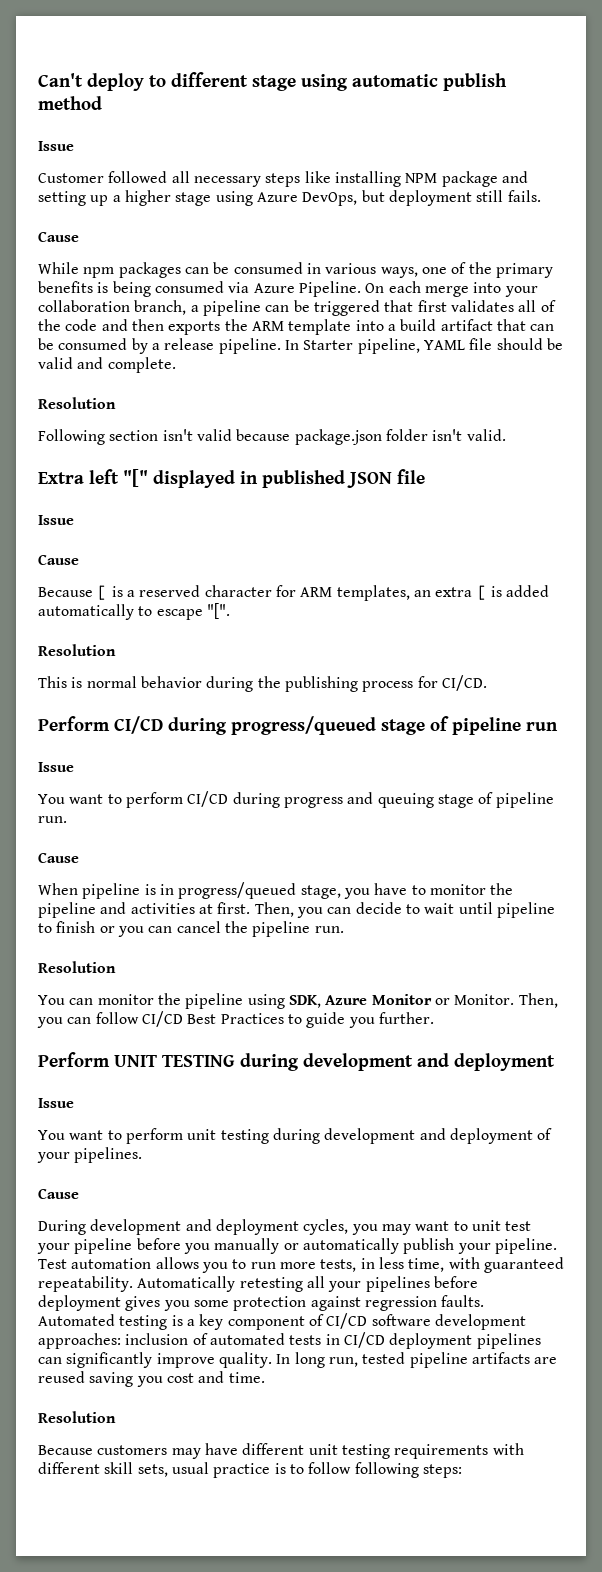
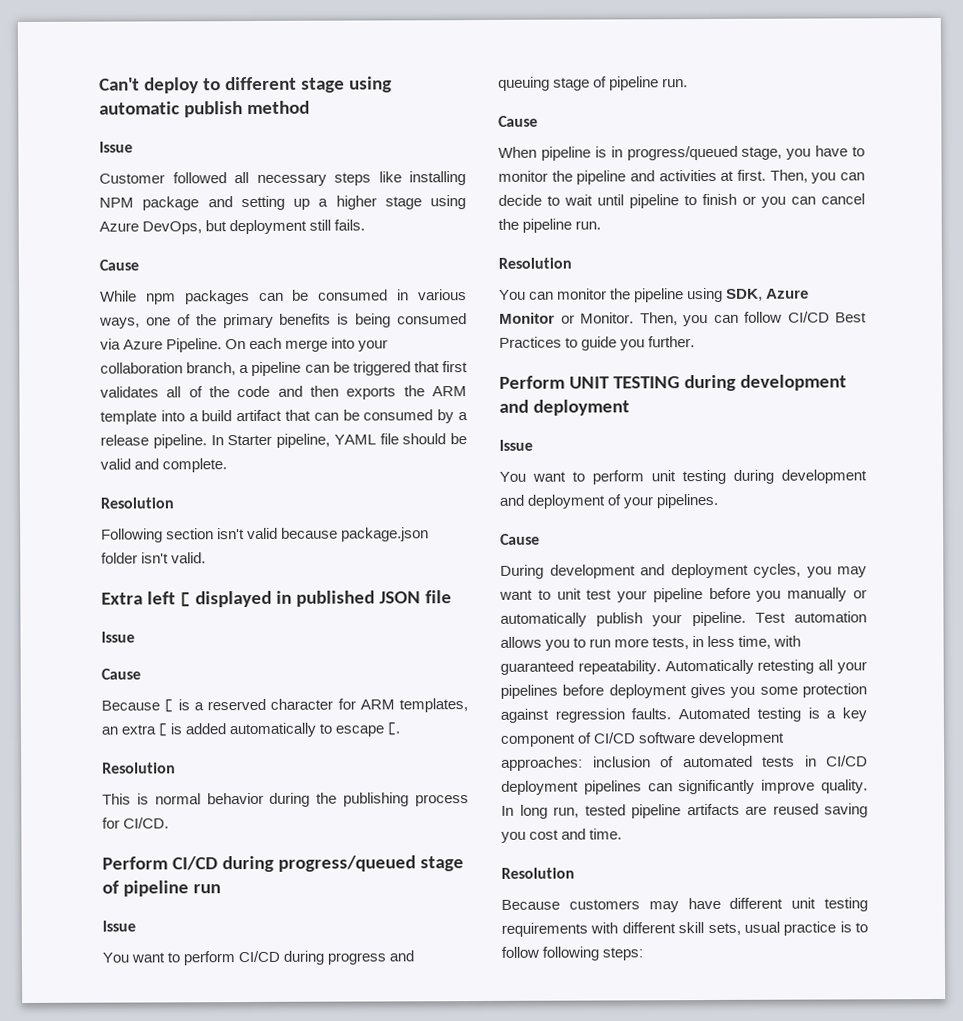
- Extra left "[" displayed in published JSON file
+ Extra left [ displayed in published JSON file
- Because [ is a reserved character for ARM templates, an extra [ is added automatically to escape "[".
+ Because [ is a reserved character for ARM templates, an extra [ is added automatically to escape [.

